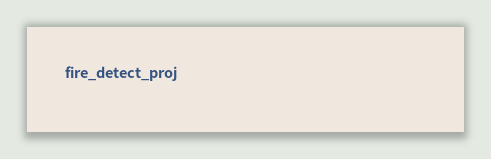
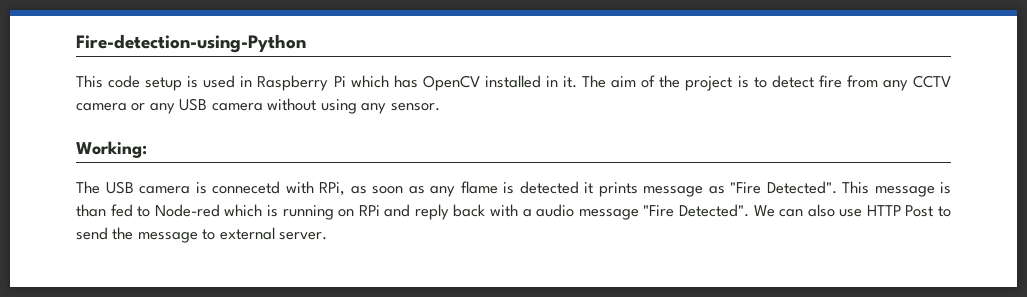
- fire_detect_proj
+ Fire-detection-using-Python
+ This code setup is used in Raspberry Pi which has OpenCV installed in it. The aim of the project is to detect fire from any CCTV camera or any USB camera without using any sensor.
+ Working:
+ The USB camera is connecetd with RPi, as soon as any flame is detected it prints message as "Fire Detected". This message is than fed to Node-red which is running on RPi and reply back with a audio message "Fire Detected". We can also use HTTP Post to send the message to external server.

